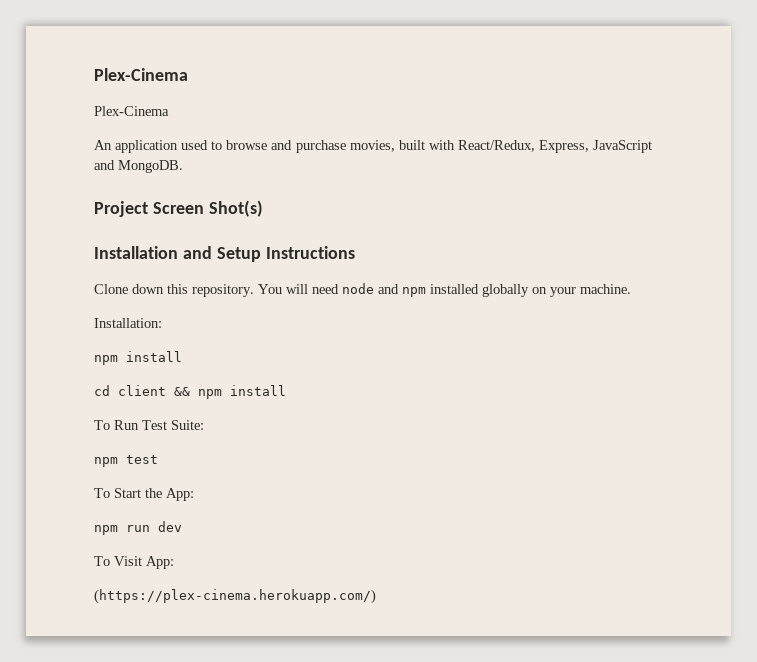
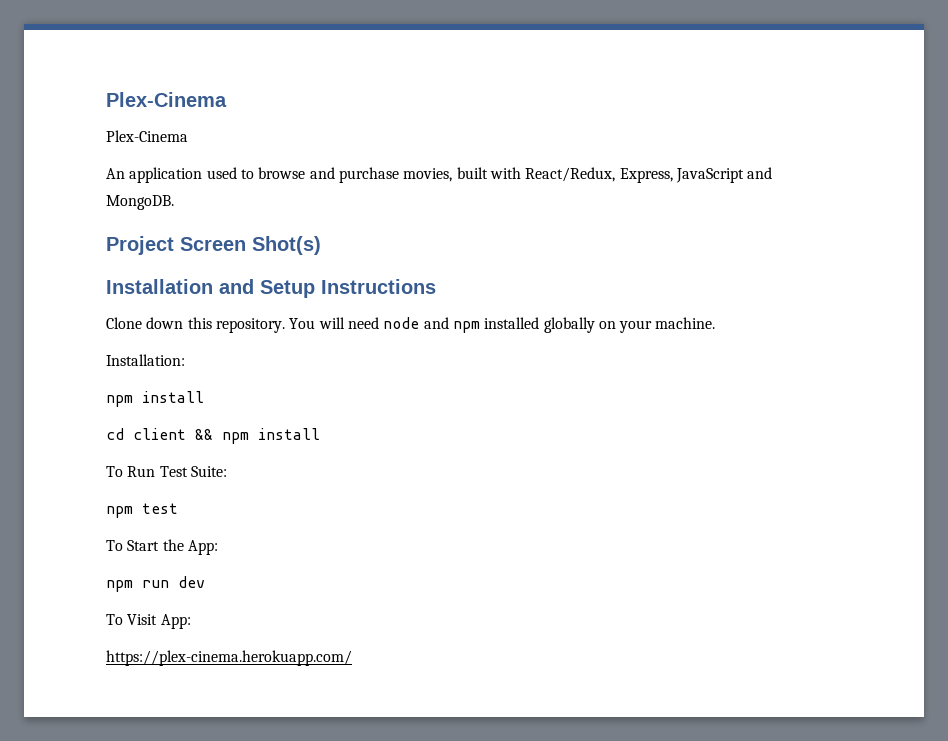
- (https://plex-cinema.herokuapp.com/)
+ https://plex-cinema.herokuapp.com/

